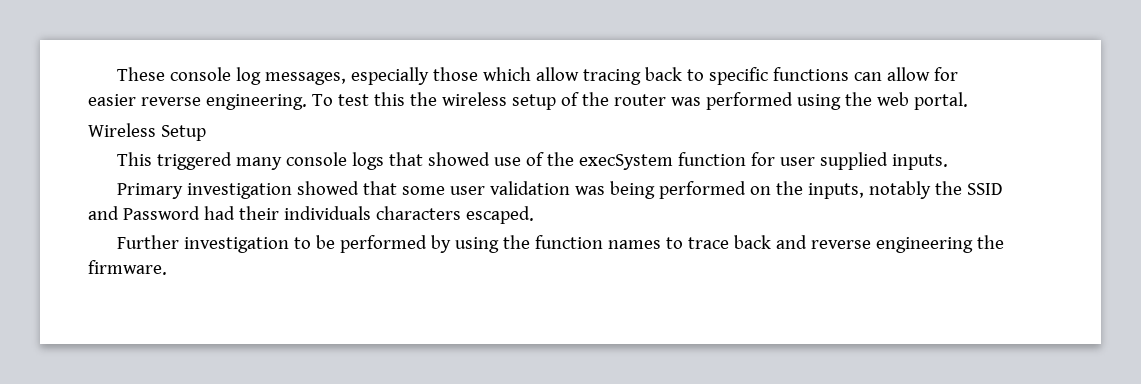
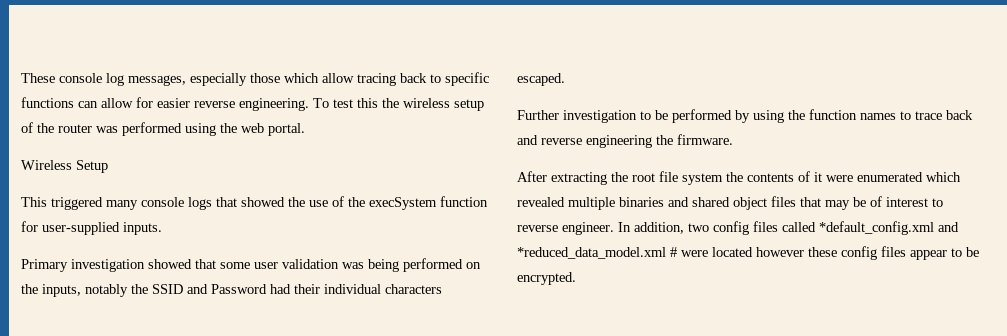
- This triggered many console logs that showed use of the execSystem function for user supplied inputs.
+ This triggered many console logs that showed the use of the execSystem function for user-supplied inputs.
- Primary investigation showed that some user validation was being performed on the inputs, notably the SSID and Password had their individuals characters escaped.
+ Primary investigation showed that some user validation was being performed on the inputs, notably the SSID and Password had their individual characters escaped.
+ After extracting the root file system the contents of it were enumerated which revealed multiple binaries and shared object files that may be of interest to reverse engineer. In addition, two config files called *default_config.xml and *reduced_data_model.xml # were located however these config files appear to be encrypted.

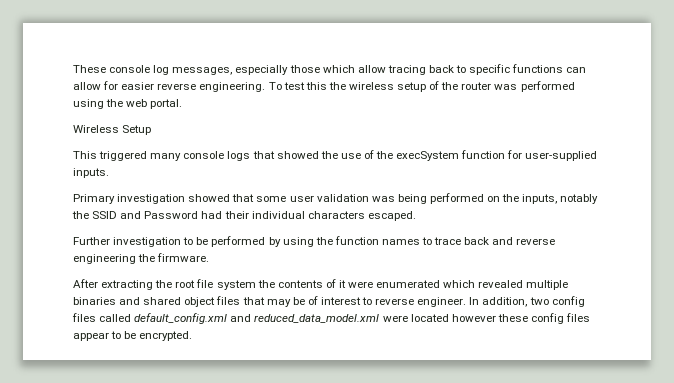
- In addition, two config files called *default_config.xml and *reduced_data_model.xml # were located however these config files appear to be encrypted.
+ In addition, two config files called default_config.xml and reduced_data_model.xml were located however these config files appear to be encrypted.

